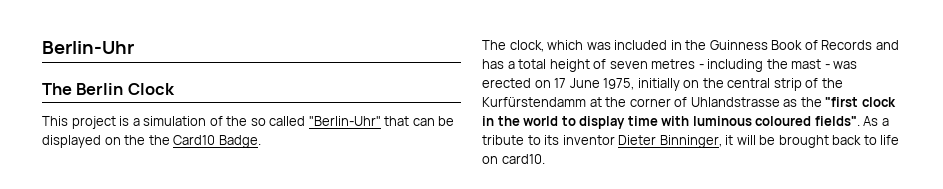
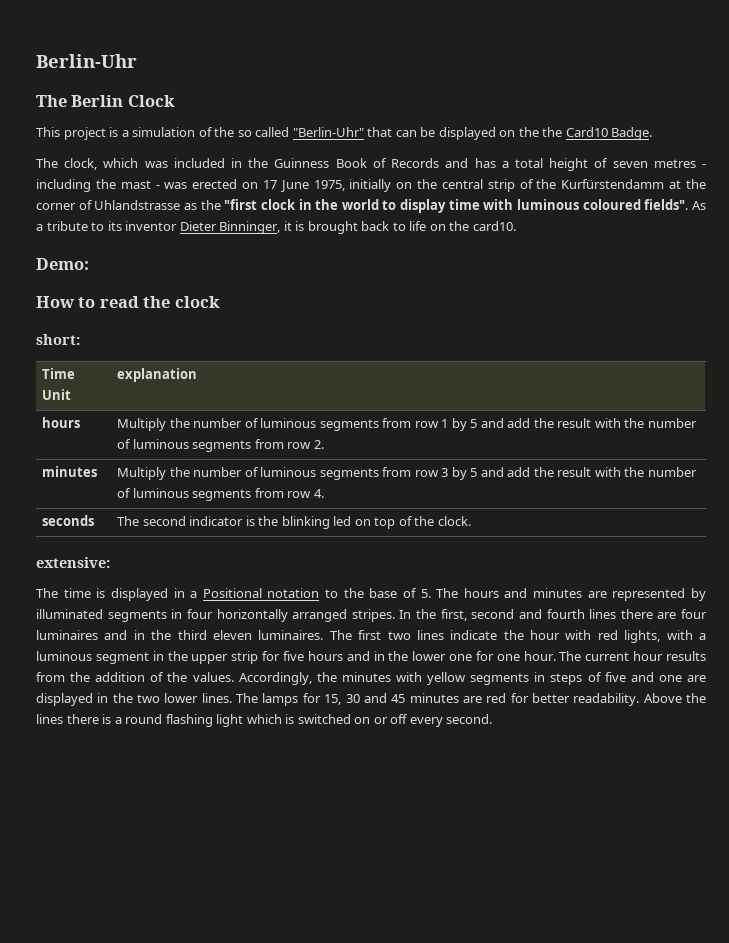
- As a tribute to its inventor Dieter Binninger, it will be brought back to life on card10.
+ As a tribute to its inventor Dieter Binninger, it is brought back to life on the card10.
+ Demo:
+ How to read the clock
+ short:
+ Time Unit | explanation
+ hours | Multiply the number of luminous segments from row 1 by 5 and add the result with the number of luminous segments from row 2.
+ minutes | Multiply the number of luminous segments from row 3 by 5 and add the result with the number of luminous segments from row 4.
+ seconds | The second indicator is the blinking led on top of the clock.
+ extensive:
+ The time is displayed in a Positional notation to the base of 5. The hours and minutes are represented by illuminated segments in four horizontally arranged stripes. In the first, second and fourth lines there are four luminaires and in the third eleven luminaires. The first two lines indicate the hour with red lights, with a luminous segment in the upper strip for five hours and in the lower one for one hour. The current hour results from the addition of the values. Accordingly, the minutes with yellow segments in steps of five and one are displayed in the two lower lines. The lamps for 15, 30 and 45 minutes are red for better readability. Above the lines there is a round flashing light which is switched on or off every second.

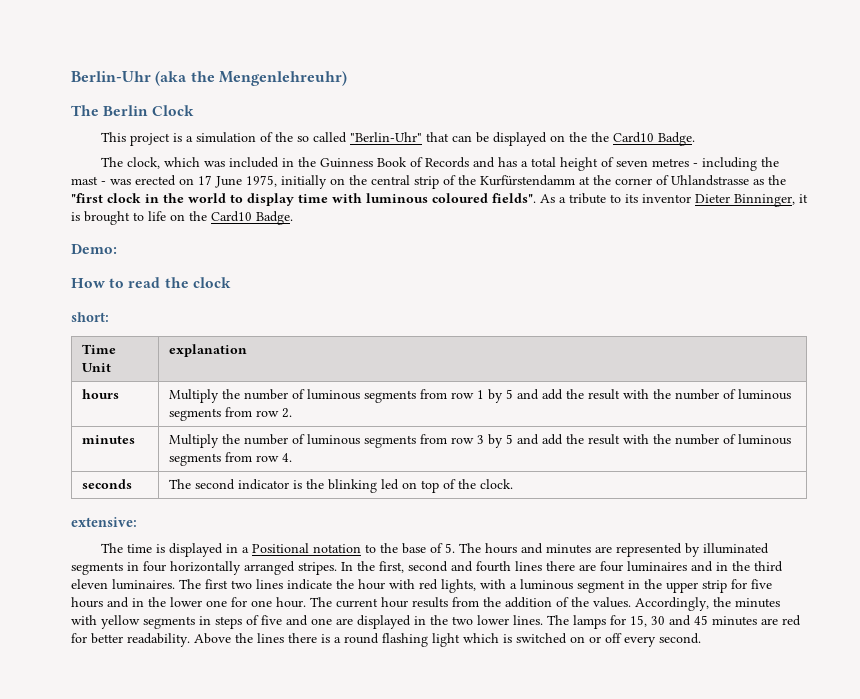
- Berlin-Uhr
+ Berlin-Uhr (aka the Mengenlehreuhr)
- As a tribute to its inventor Dieter Binninger, it is brought back to life on the card10.
+ As a tribute to its inventor Dieter Binninger, it is brought to life on the Card10 Badge.

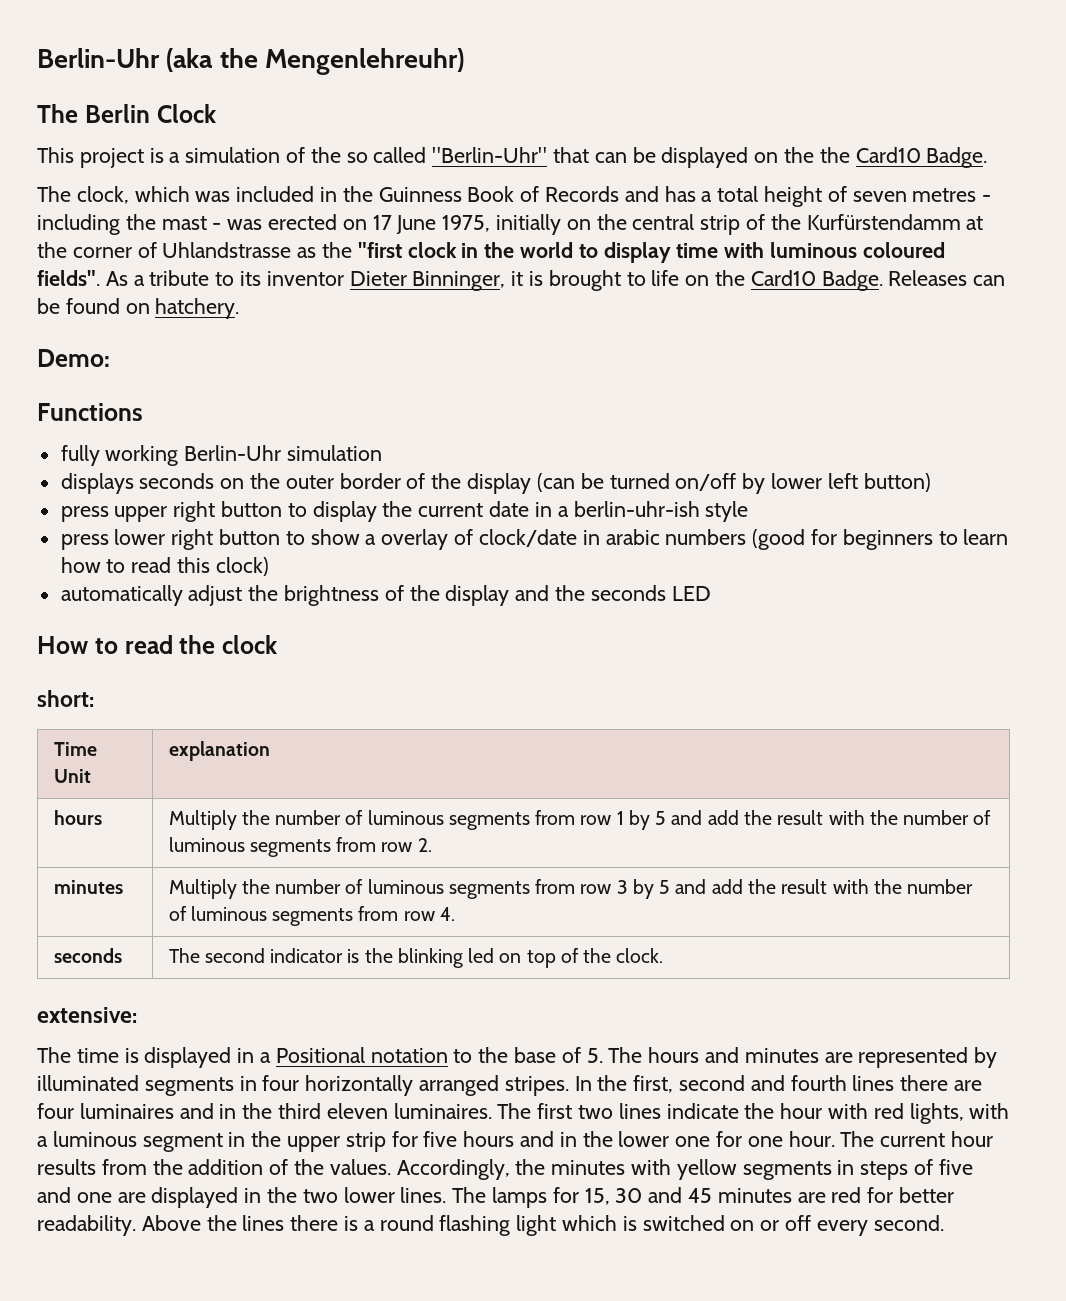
- As a tribute to its inventor Dieter Binninger, it is brought to life on the Card10 Badge.
+ As a tribute to its inventor Dieter Binninger, it is brought to life on the Card10 Badge. Releases can be found on hatchery.
  Demo:
+ Functions
+ fully working Berlin-Uhr simulation
+ displays seconds on the outer border of the display (can be turned on/off by lower left button)
+ press upper right button to display the current date in a berlin-uhr-ish style
+ press lower right button to show a overlay of clock/date in arabic numbers (good for beginners to learn how to read this clock)
+ automatically adjust the brightness of the display and the seconds LED

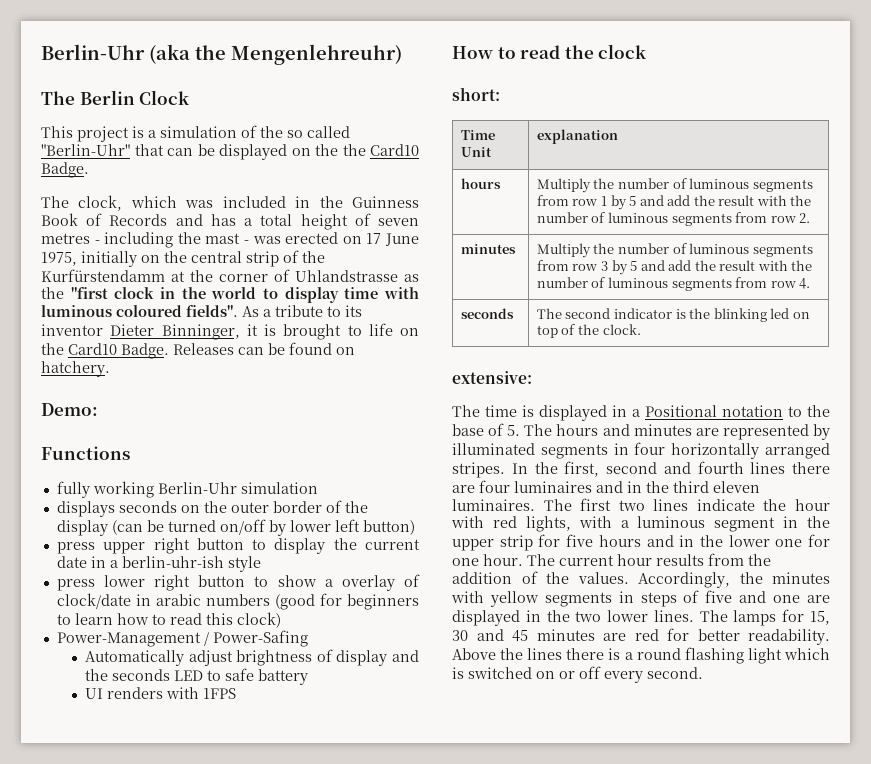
- automatically adjust the brightness of the display and the seconds LED
+ Power-Management / Power-Safing
+ Automatically adjust brightness of display and the seconds LED to safe battery
+ UI renders with 1FPS

